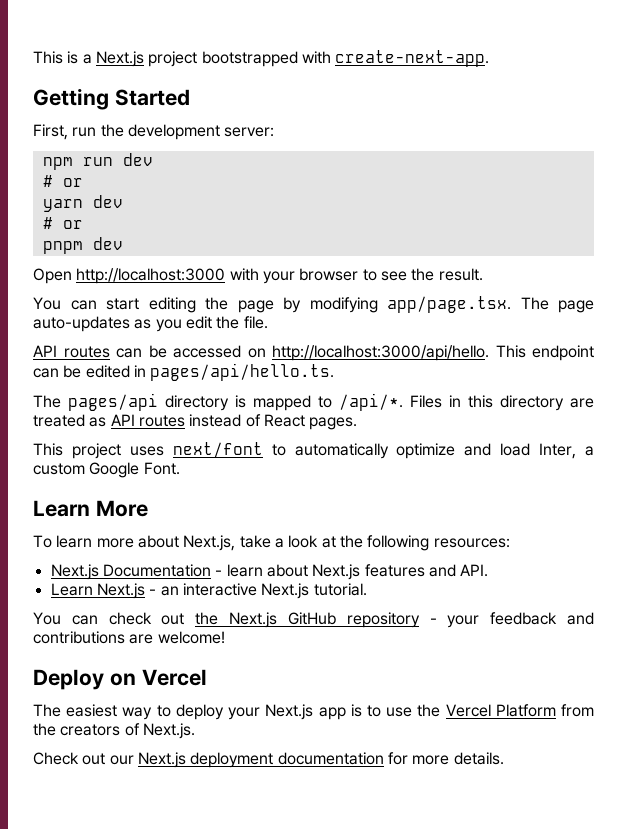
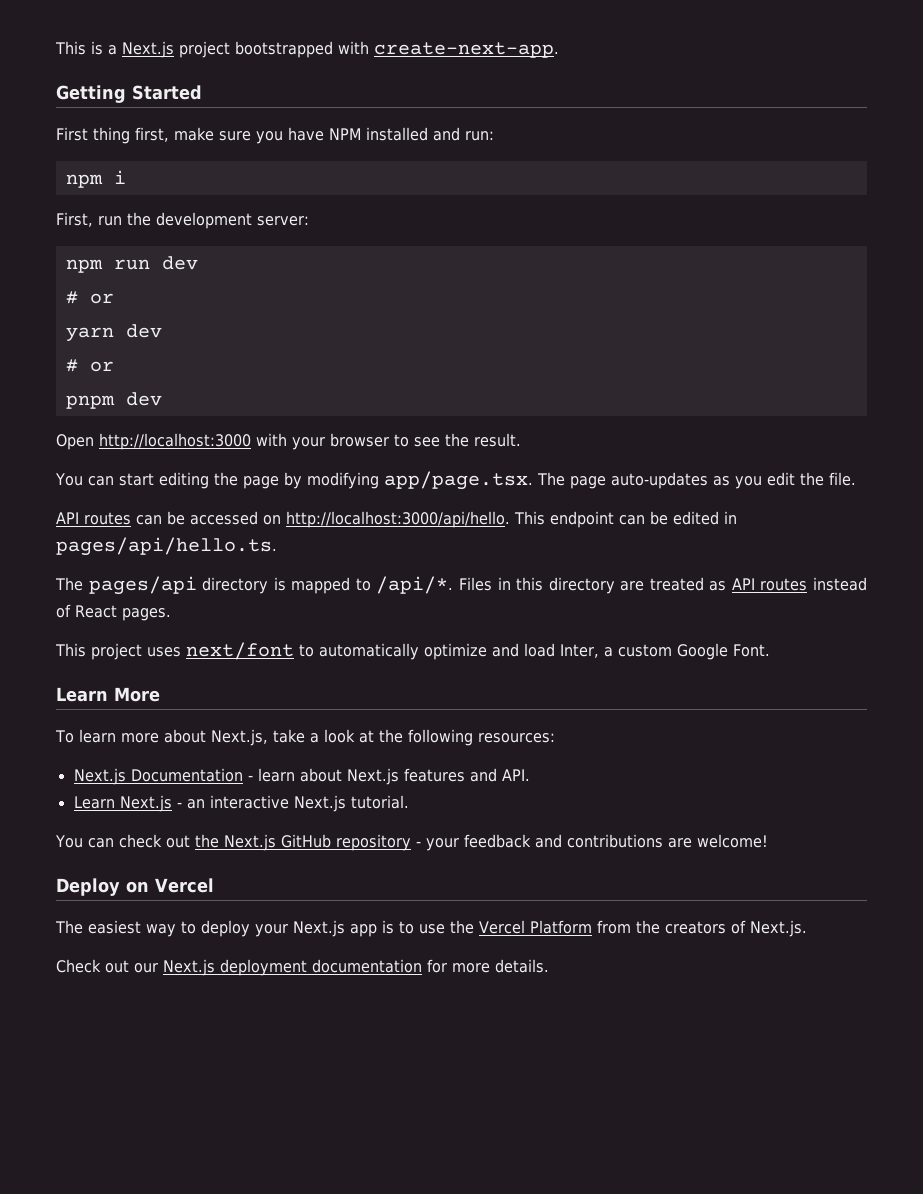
+ First thing first, make sure you have NPM installed and run:
+ npm i

